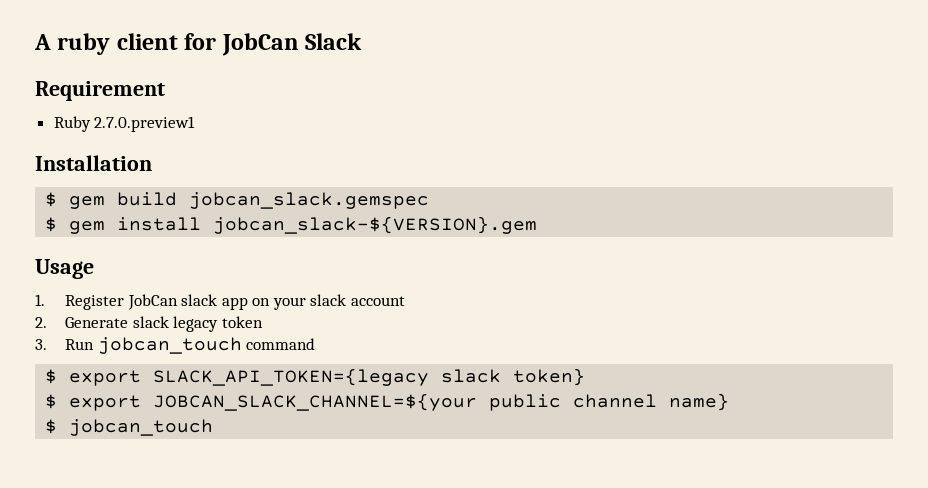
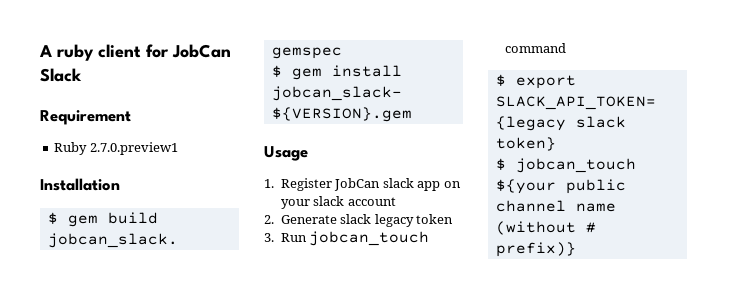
- $ export JOBCAN_SLACK_CHANNEL=${your public channel name}
- $ jobcan_touch
+ $ jobcan_touch ${your public channel name (without # prefix)}

